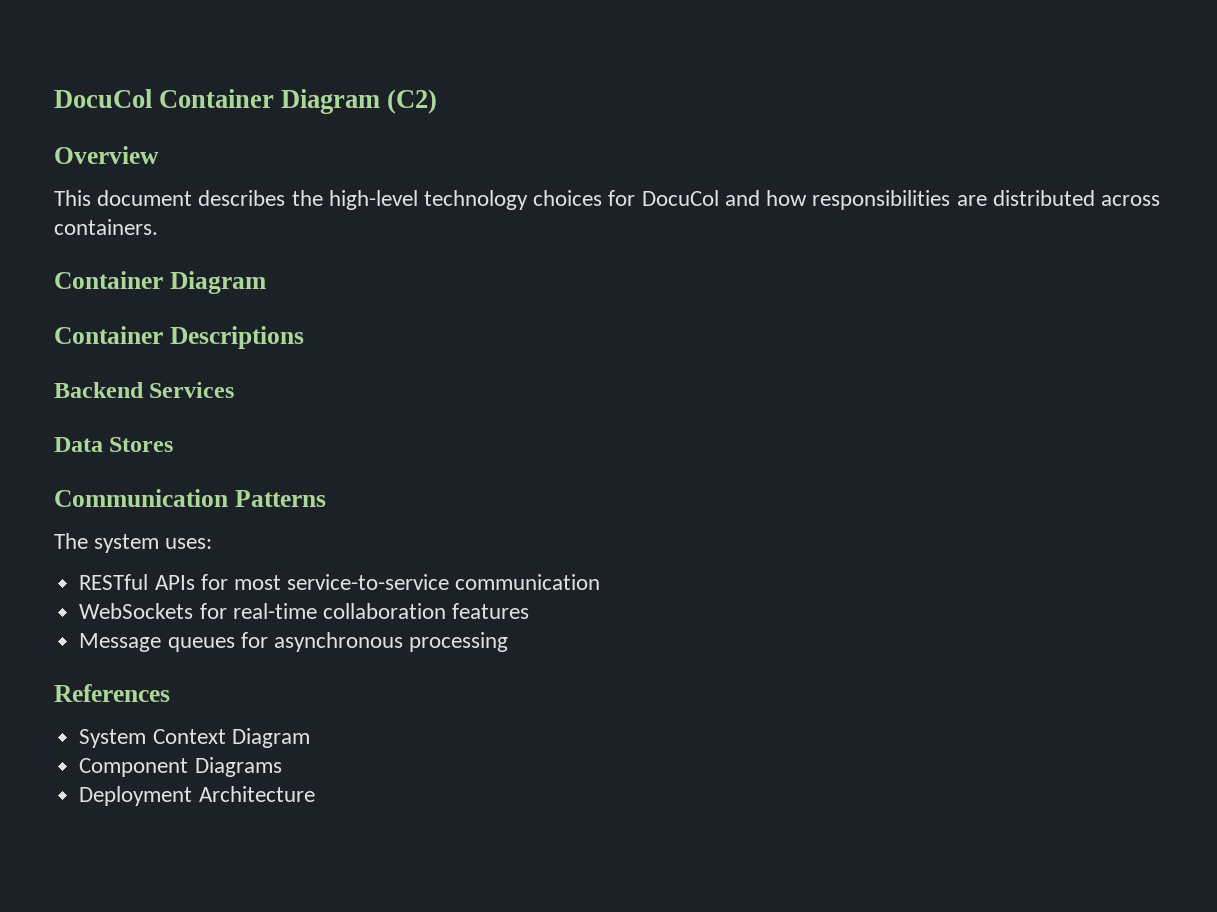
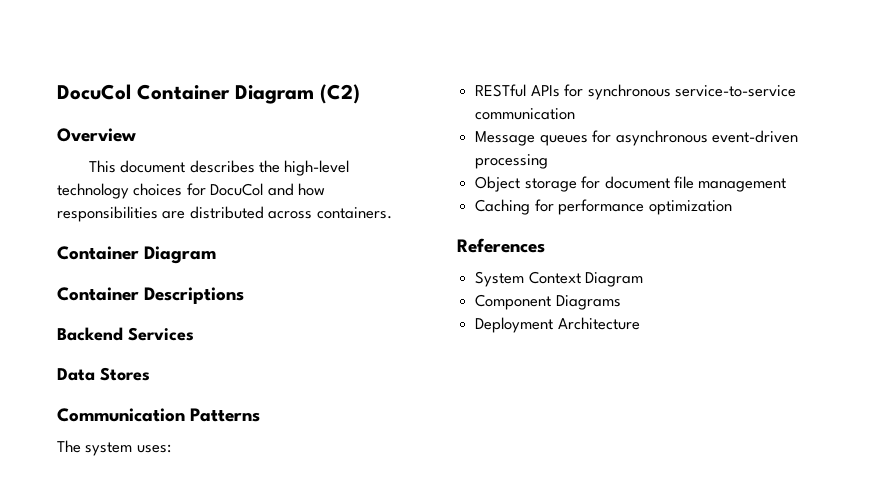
- RESTful APIs for most service-to-service communication
+ RESTful APIs for synchronous service-to-service communication
- WebSockets for real-time collaboration features
- Message queues for asynchronous processing
+ Message queues for asynchronous event-driven processing
+ Object storage for document file management
+ Caching for performance optimization

